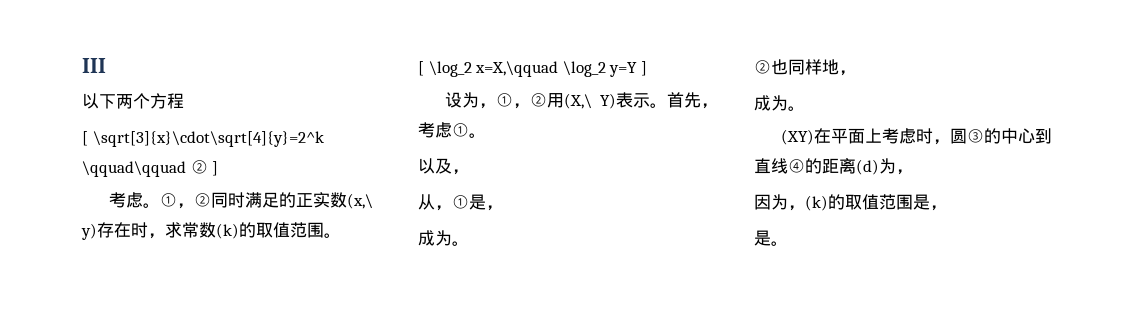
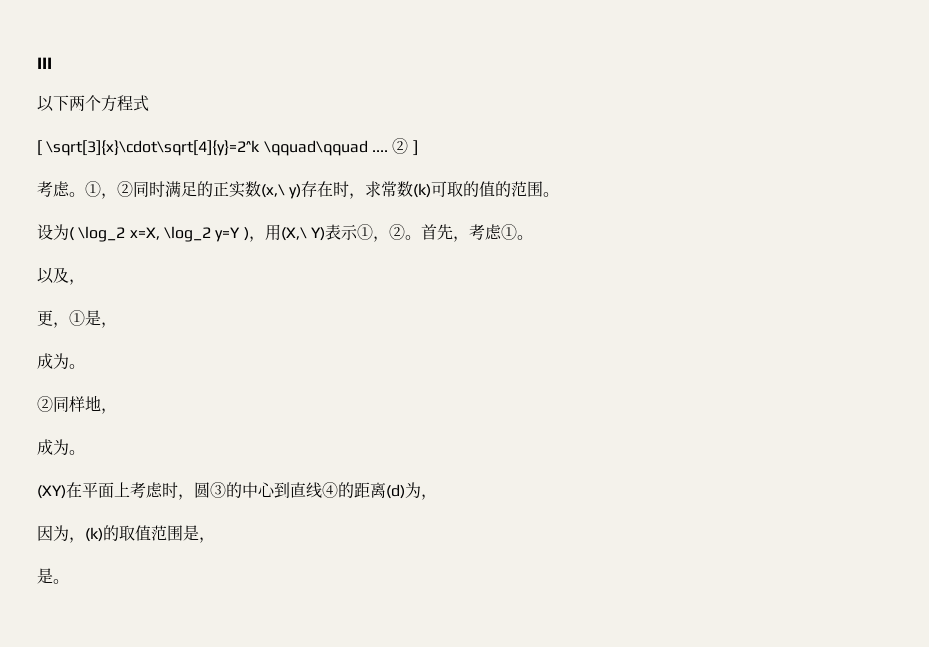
- 以下两个方程
+ 以下两个方程式
- [ \sqrt[3]{x}\cdot\sqrt[4]{y}=2^k \qquad\qquad ② ]
+ [ \sqrt[3]{x}\cdot\sqrt[4]{y}=2^k \qquad\qquad .... ② ]
- ①，②同时满足的正实数(x,\ y)存在时，求常数(k)的取值范围。
+ ①，②同时满足的正实数(x,\ y)存在时，求常数(k)可取的值的范围。
- [ \log_2 x=X,\qquad \log_2 y=Y ]
- 设为，①，②用(X,\ Y)表示。
+ 设为( \log_2 x=X, \log_2 y=Y )，用(X,\ Y)表示①，②。
- 从，①是，
+ 更，①是，
- ②也同样地，
+ ②同样地，

